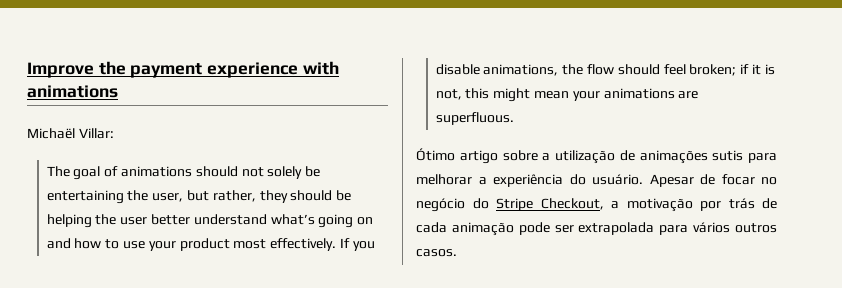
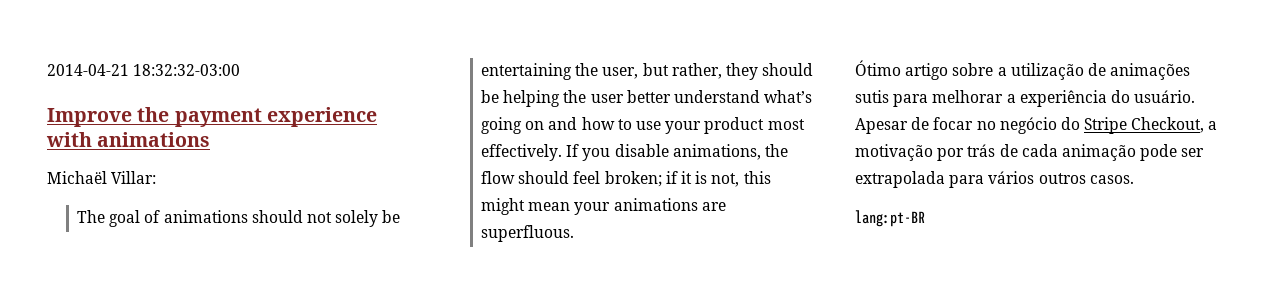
+ 2014-04-21 18:32:32-03:00
+ lang:pt-BR

